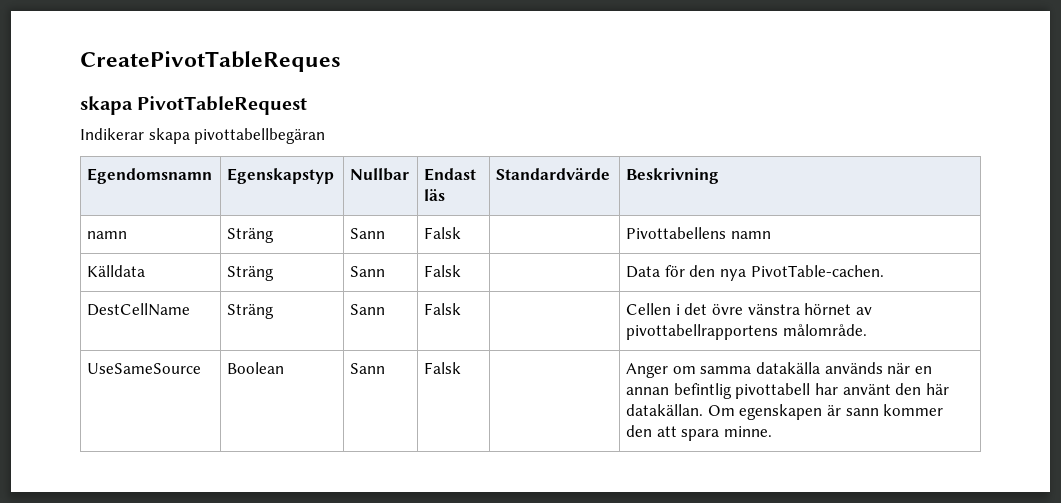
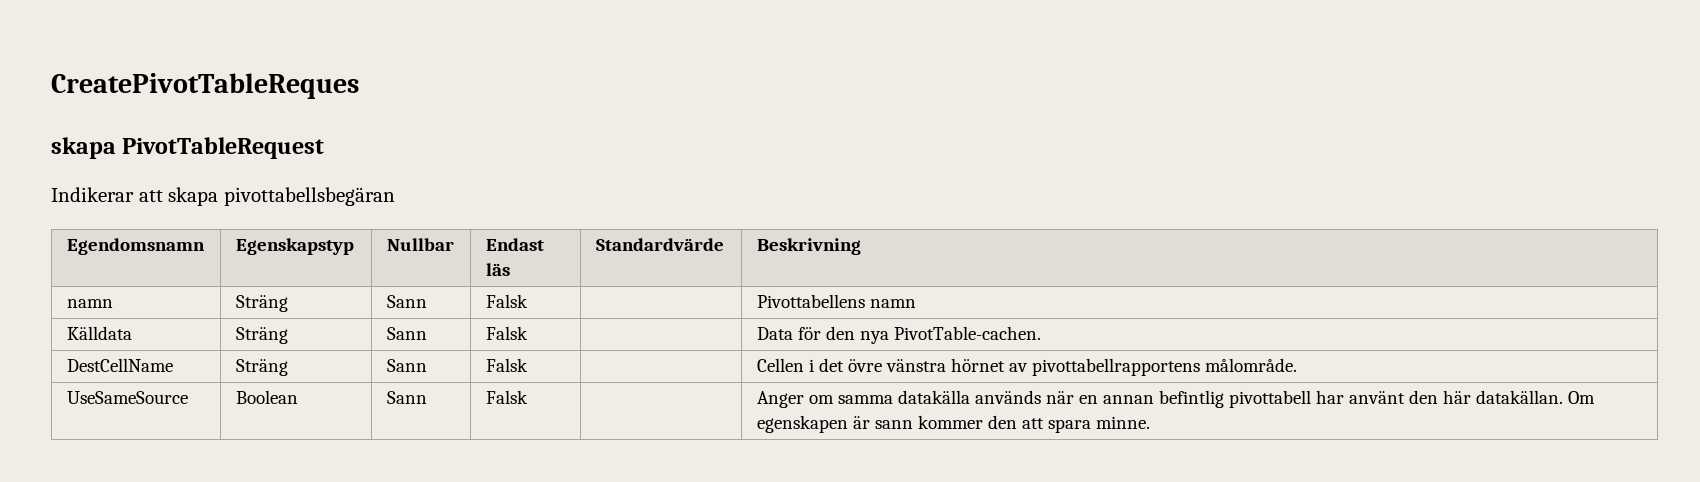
- Indikerar skapa pivottabellbegäran
+ Indikerar att skapa pivottabellsbegäran

